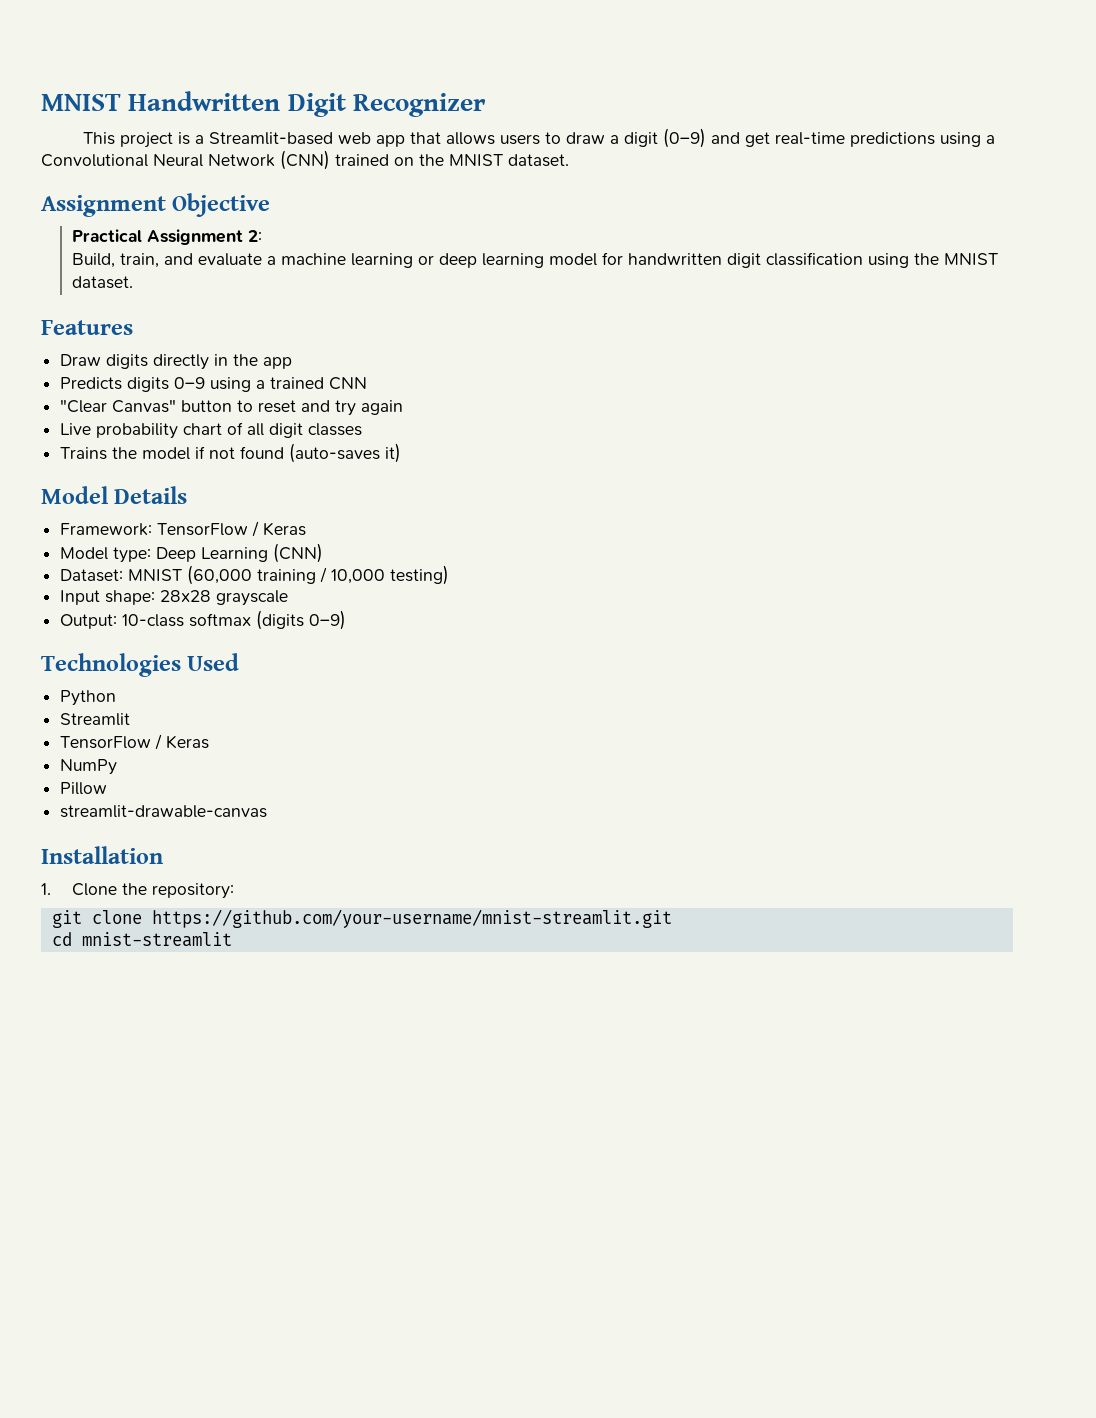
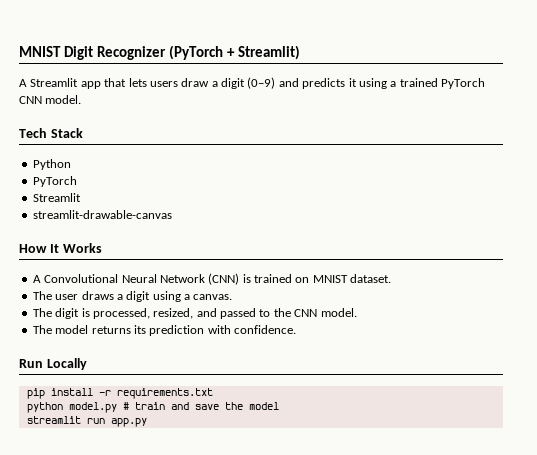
- MNIST Handwritten Digit Recognizer
- This project is a Streamlit-based web app that allows users to draw a digit (0–9) and get real-time predictions using a Convolutional Neural Network (CNN) trained on the MNIST dataset.
- Assignment Objective
- Practical Assignment 2:
- Build, train, and evaluate a machine learning or deep learning model for handwritten digit classification using the MNIST dataset.
- Features
- Draw digits directly in the app
- Predicts digits 0–9 using a trained CNN
- "Clear Canvas" button to reset and try again
- Live probability chart of all digit classes
- Trains the model if not found (auto-saves it)
- Model Details
- Framework: TensorFlow / Keras
- Model type: Deep Learning (CNN)
- Dataset: MNIST (60,000 training / 10,000 testing)
- Input shape: 28x28 grayscale
- Output: 10-class softmax (digits 0–9)
- Technologies Used
+ MNIST Digit Recognizer (PyTorch + Streamlit)
+ A Streamlit app that lets users draw a digit (0–9) and predicts it using a trained PyTorch CNN model.
+ Tech Stack
  Python
+ PyTorch
  Streamlit
- TensorFlow / Keras
- NumPy
- Pillow
  streamlit-drawable-canvas
- Installation
- 1. Clone the repository:
- git clone https://github.com/your-username/mnist-streamlit.git
- cd mnist-streamlit
+ How It Works
+ A Convolutional Neural Network (CNN) is trained on MNIST dataset.
+ The user draws a digit using a canvas.
+ The digit is processed, resized, and passed to the CNN model.
+ The model returns its prediction with confidence.
+ Run Locally
+ pip install -r requirements.txt
+ python model.py # train and save the model
+ streamlit run app.py

